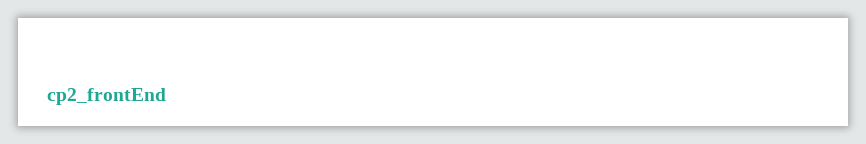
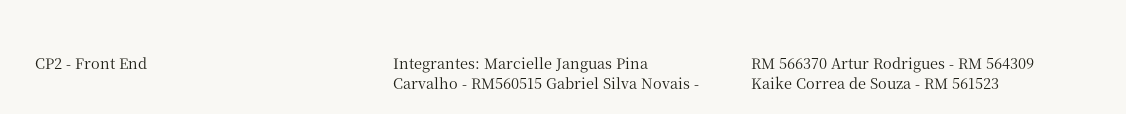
- cp2_frontEnd
+ CP2 - Front End
+ Integrantes: Marcielle Janguas Pina Carvalho - RM560515 Gabriel Silva Novais - RM 566370 Artur Rodrigues - RM 564309 Kaike Correa de Souza - RM 561523

